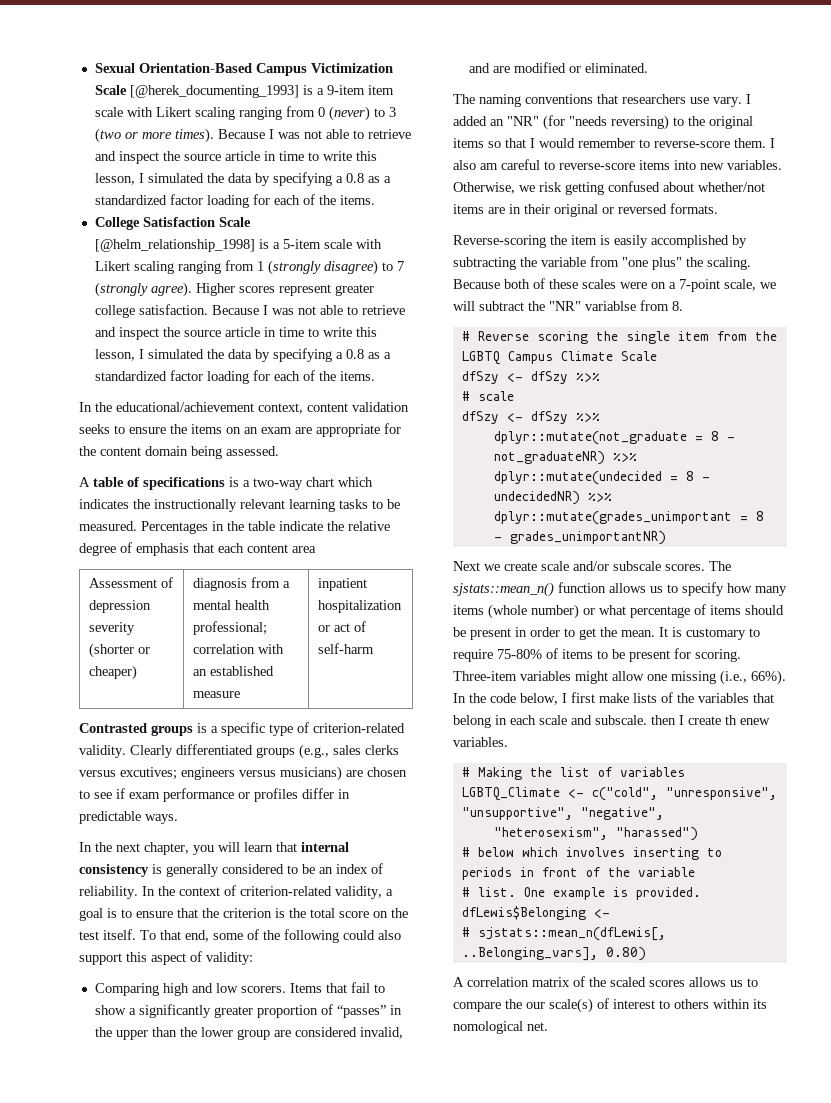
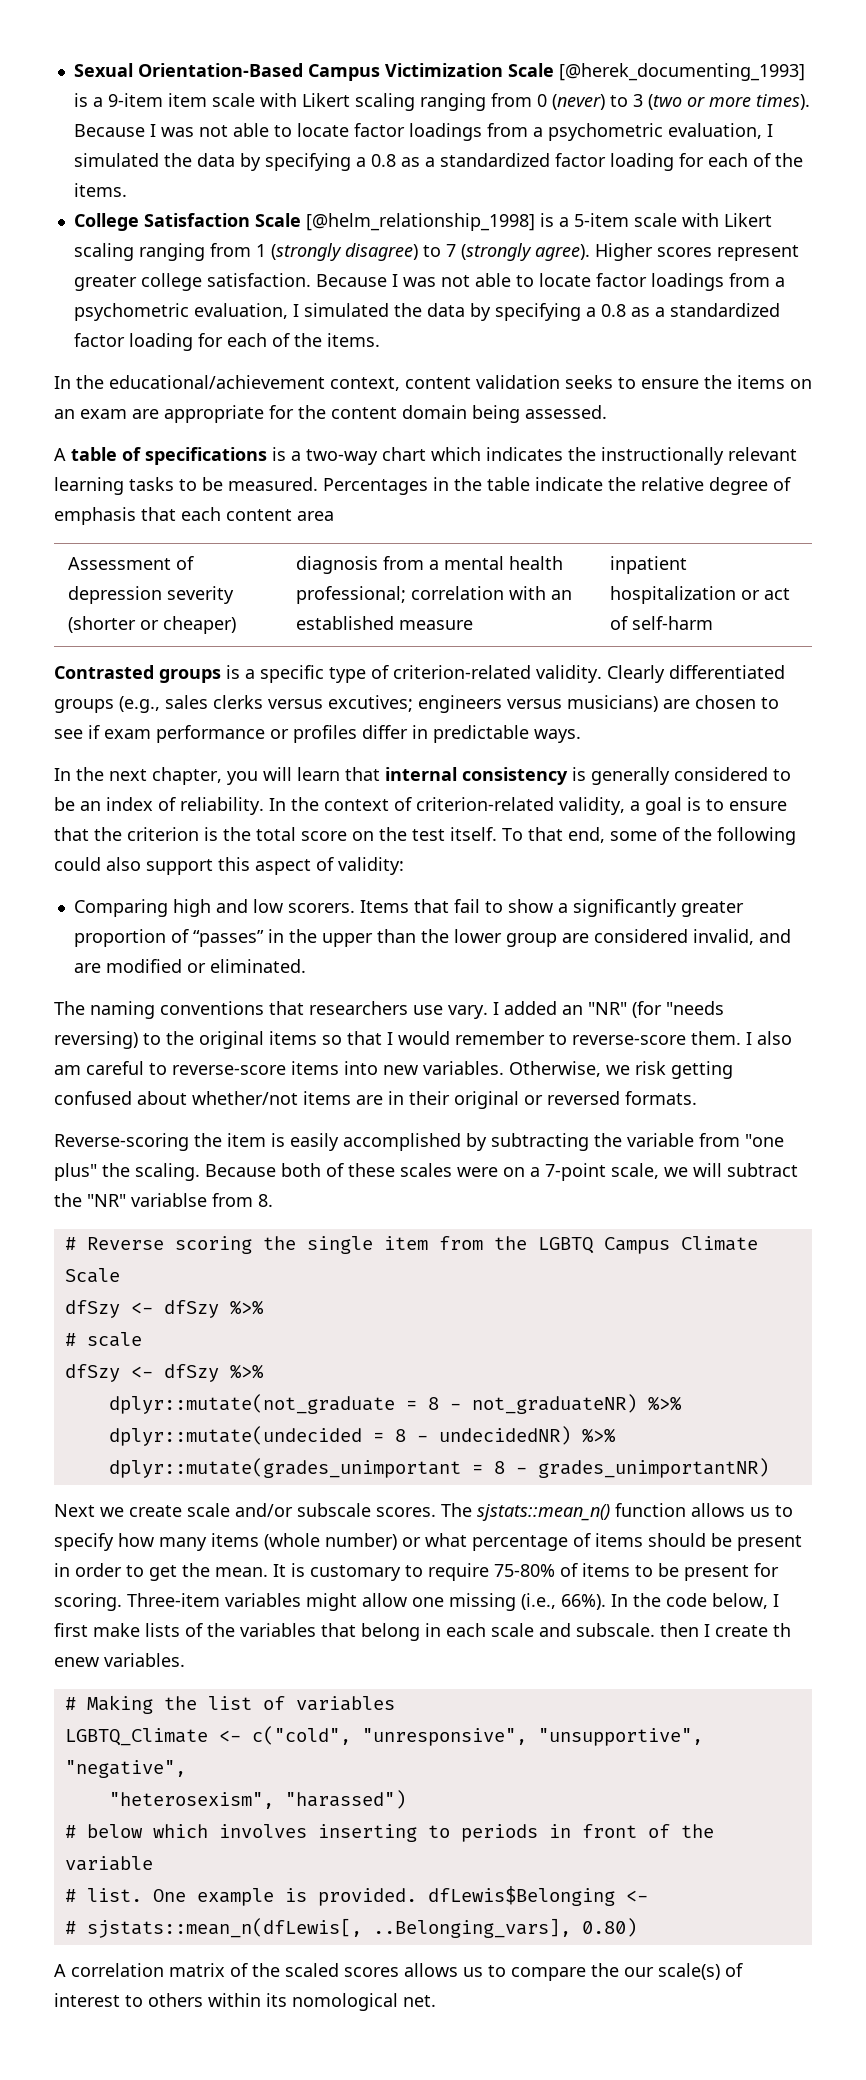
- Sexual Orientation-Based Campus Victimization Scale [@herek_documenting_1993] is a 9-item item scale with Likert scaling ranging from 0 (never) to 3 (two or more times). Because I was not able to retrieve and inspect the source article in time to write this lesson, I simulated the data by specifying a 0.8 as a standardized factor loading for each of the items.
+ Sexual Orientation-Based Campus Victimization Scale [@herek_documenting_1993] is a 9-item item scale with Likert scaling ranging from 0 (never) to 3 (two or more times). Because I was not able to locate factor loadings from a psychometric evaluation, I simulated the data by specifying a 0.8 as a standardized factor loading for each of the items.
- Higher scores represent greater college satisfaction. Because I was not able to retrieve and inspect the source article in time to write this lesson, I simulated the data by specifying a 0.8 as a standardized factor loading for each of the items.
+ Higher scores represent greater college satisfaction. Because I was not able to locate factor loadings from a psychometric evaluation, I simulated the data by specifying a 0.8 as a standardized factor loading for each of the items.

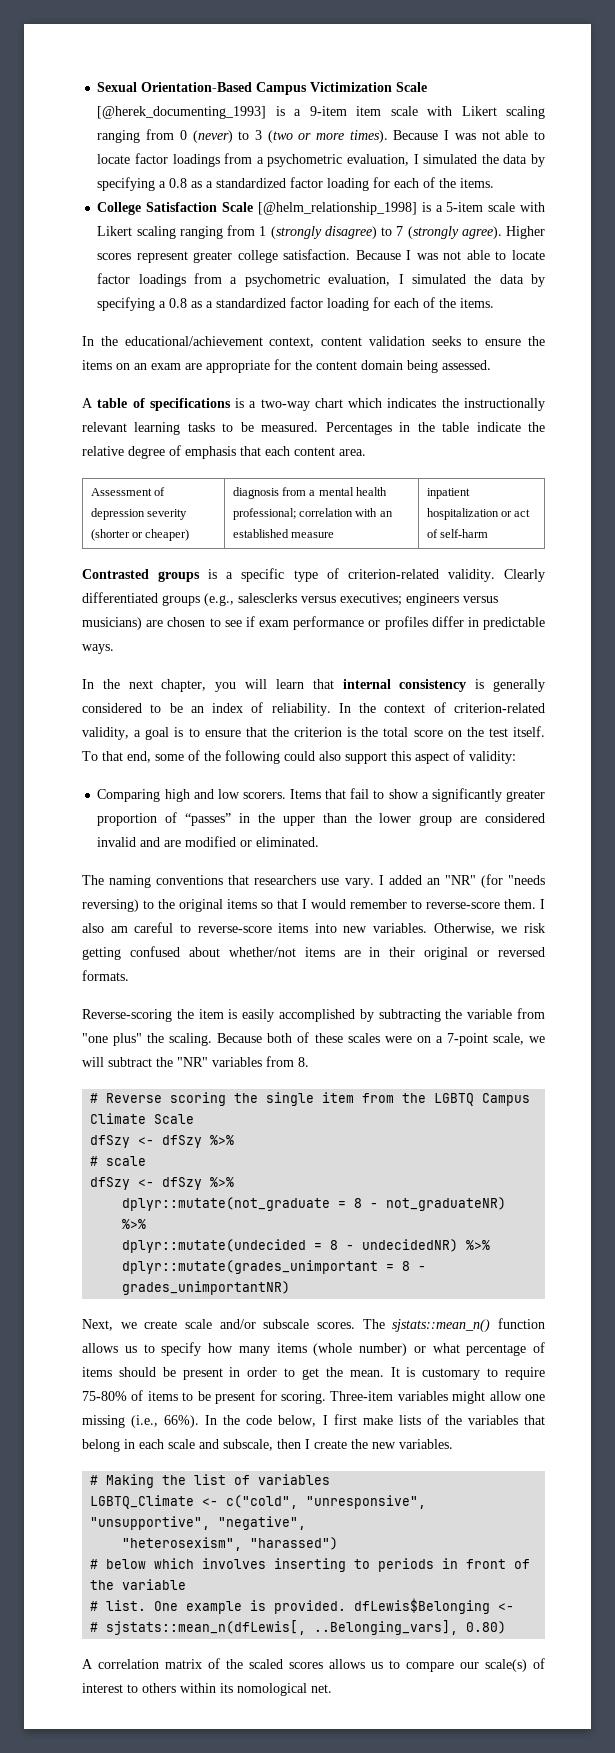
- Percentages in the table indicate the relative degree of emphasis that each content area
+ Percentages in the table indicate the relative degree of emphasis that each content area.
- Clearly differentiated groups (e.g., sales clerks versus excutives; engineers versus musicians) are chosen to see if exam performance or profiles differ in predictable ways.
+ Clearly differentiated groups (e.g., salesclerks versus executives; engineers versus musicians) are chosen to see if exam performance or profiles differ in predictable ways.
- Items that fail to show a significantly greater proportion of “passes” in the upper than the lower group are considered invalid, and are modified or eliminated.
+ Items that fail to show a significantly greater proportion of “passes” in the upper than the lower group are considered invalid and are modified or eliminated.
- Because both of these scales were on a 7-point scale, we will subtract the "NR" variablse from 8.
+ Because both of these scales were on a 7-point scale, we will subtract the "NR" variables from 8.
- Next we create scale and/or subscale scores.
+ Next, we create scale and/or subscale scores.
- In the code below, I first make lists of the variables that belong in each scale and subscale. then I create th enew variables.
+ In the code below, I first make lists of the variables that belong in each scale and subscale, then I create the new variables.
- A correlation matrix of the scaled scores allows us to compare the our scale(s) of interest to others within its nomological net.
+ A correlation matrix of the scaled scores allows us to compare our scale(s) of interest to others within its nomological net.

